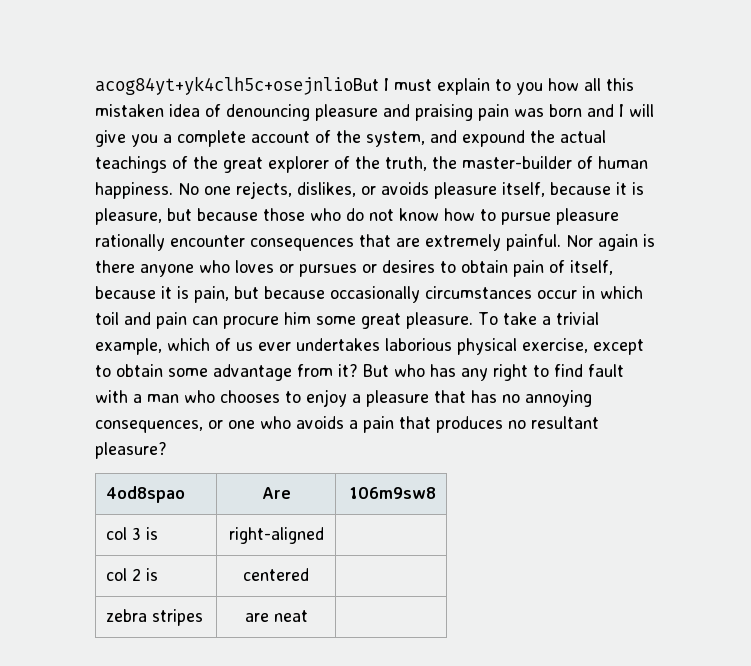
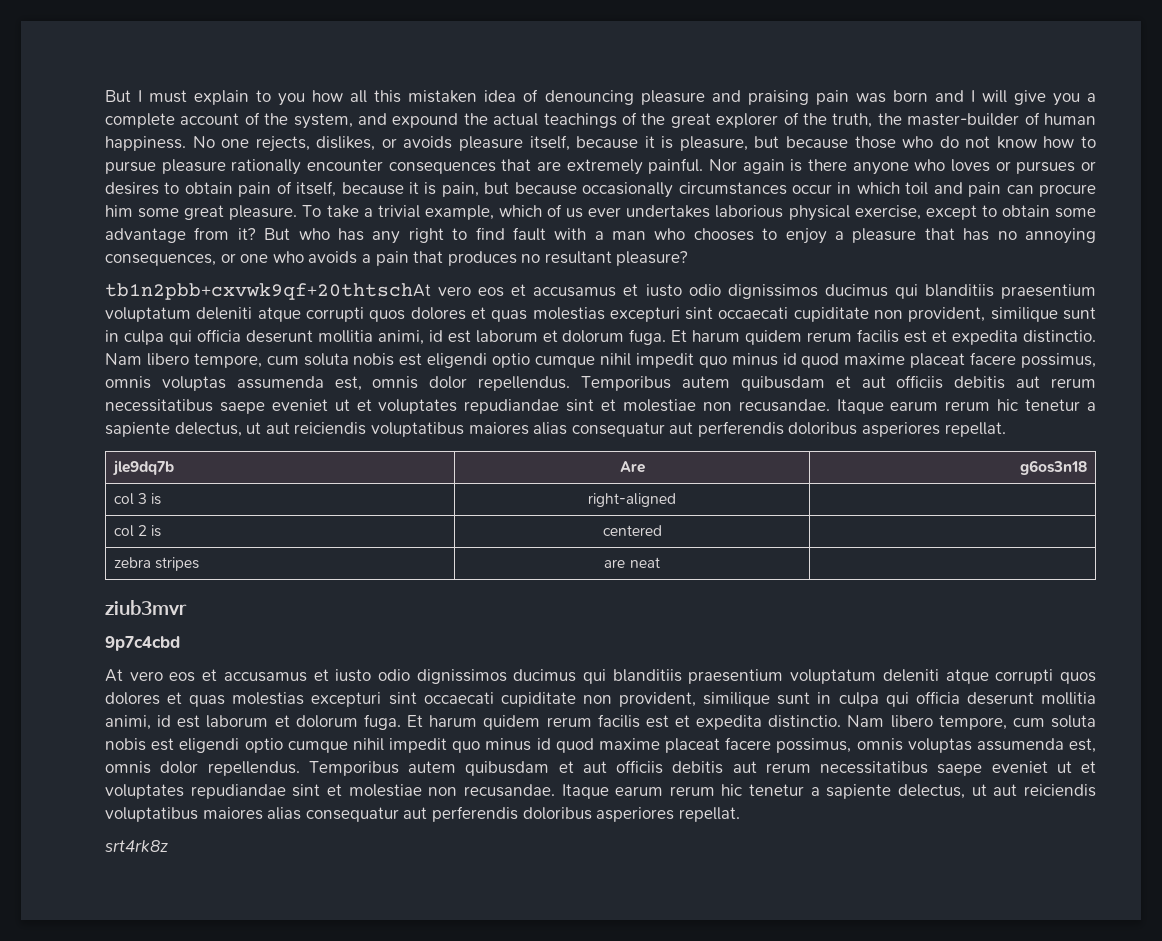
- acog84yt+yk4clh5c+osejnlioBut I must explain to you how all this mistaken idea of denouncing pleasure and praising pain was born and I will give you a complete account of the system, and expound the actual teachings of the great explorer of the truth, the master-builder of human happiness.
+ But I must explain to you how all this mistaken idea of denouncing pleasure and praising pain was born and I will give you a complete account of the system, and expound the actual teachings of the great explorer of the truth, the master-builder of human happiness.
- 4od8spao | Are | 106m9sw8
+ tb1n2pbb+cxvwk9qf+20thtschAt vero eos et accusamus et iusto odio dignissimos ducimus qui blanditiis praesentium voluptatum deleniti atque corrupti quos dolores et quas molestias excepturi sint occaecati cupiditate non provident, similique sunt in culpa qui officia deserunt mollitia animi, id est laborum et dolorum fuga. Et harum quidem rerum facilis est et expedita distinctio. Nam libero tempore, cum soluta nobis est eligendi optio cumque nihil impedit quo minus id quod maxime placeat facere possimus, omnis voluptas assumenda est, omnis dolor repellendus. Temporibus autem quibusdam et aut officiis debitis aut rerum necessitatibus saepe eveniet ut et voluptates repudiandae sint et molestiae non recusandae. Itaque earum rerum hic tenetur a sapiente delectus, ut aut reiciendis voluptatibus maiores alias consequatur aut perferendis doloribus asperiores repellat.
+ jle9dq7b | Are | g6os3n18
+ ziub3mvr
+ 9p7c4cbd
+ At vero eos et accusamus et iusto odio dignissimos ducimus qui blanditiis praesentium voluptatum deleniti atque corrupti quos dolores et quas molestias excepturi sint occaecati cupiditate non provident, similique sunt in culpa qui officia deserunt mollitia animi, id est laborum et dolorum fuga. Et harum quidem rerum facilis est et expedita distinctio. Nam libero tempore, cum soluta nobis est eligendi optio cumque nihil impedit quo minus id quod maxime placeat facere possimus, omnis voluptas assumenda est, omnis dolor repellendus. Temporibus autem quibusdam et aut officiis debitis aut rerum necessitatibus saepe eveniet ut et voluptates repudiandae sint et molestiae non recusandae. Itaque earum rerum hic tenetur a sapiente delectus, ut aut reiciendis voluptatibus maiores alias consequatur aut perferendis doloribus asperiores repellat.
+ srt4rk8z

